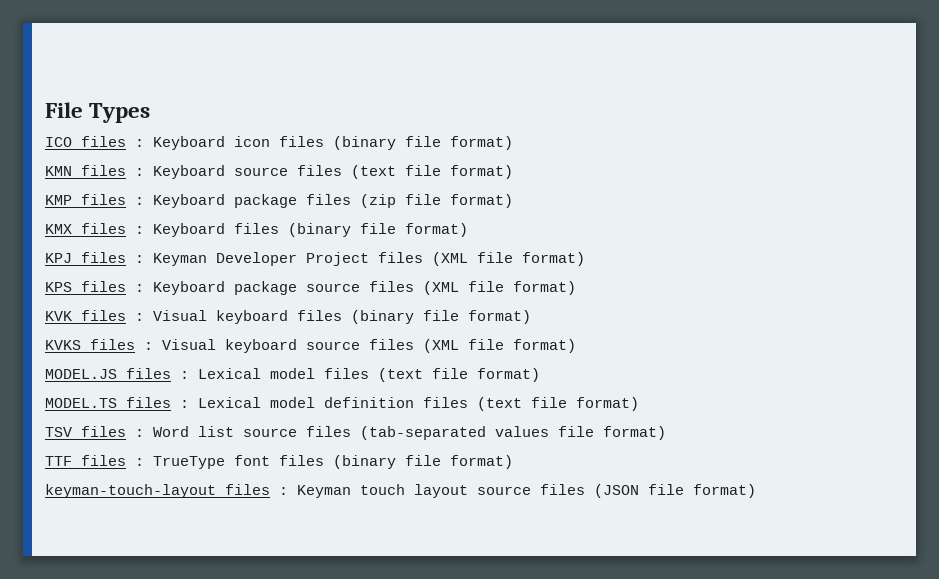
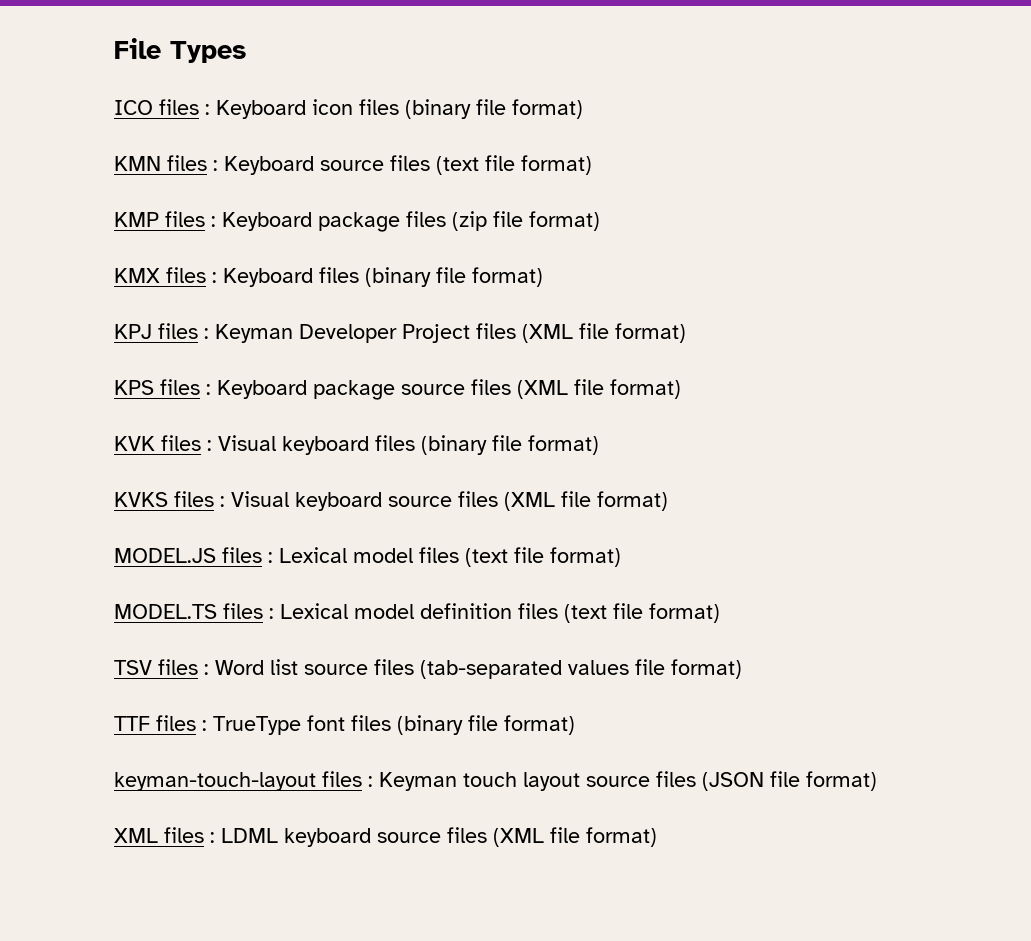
+ XML files : LDML keyboard source files (XML file format)

